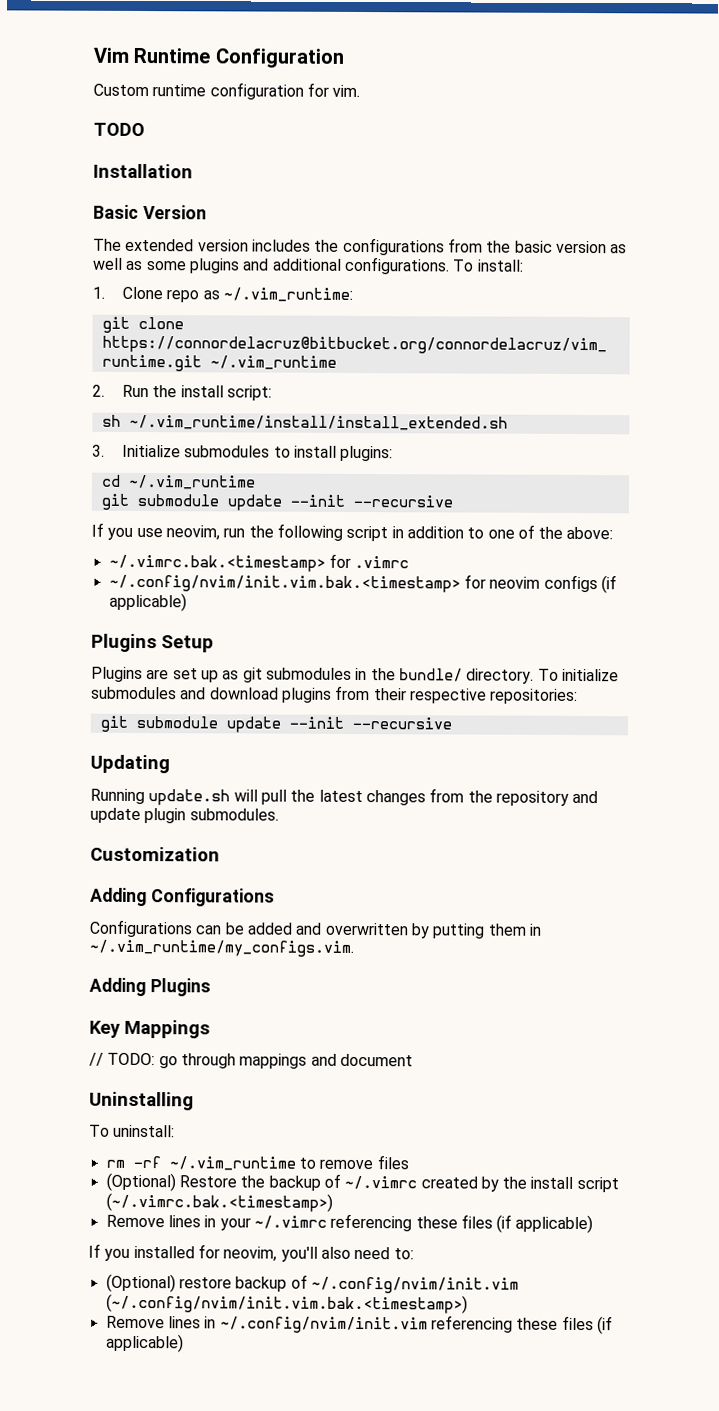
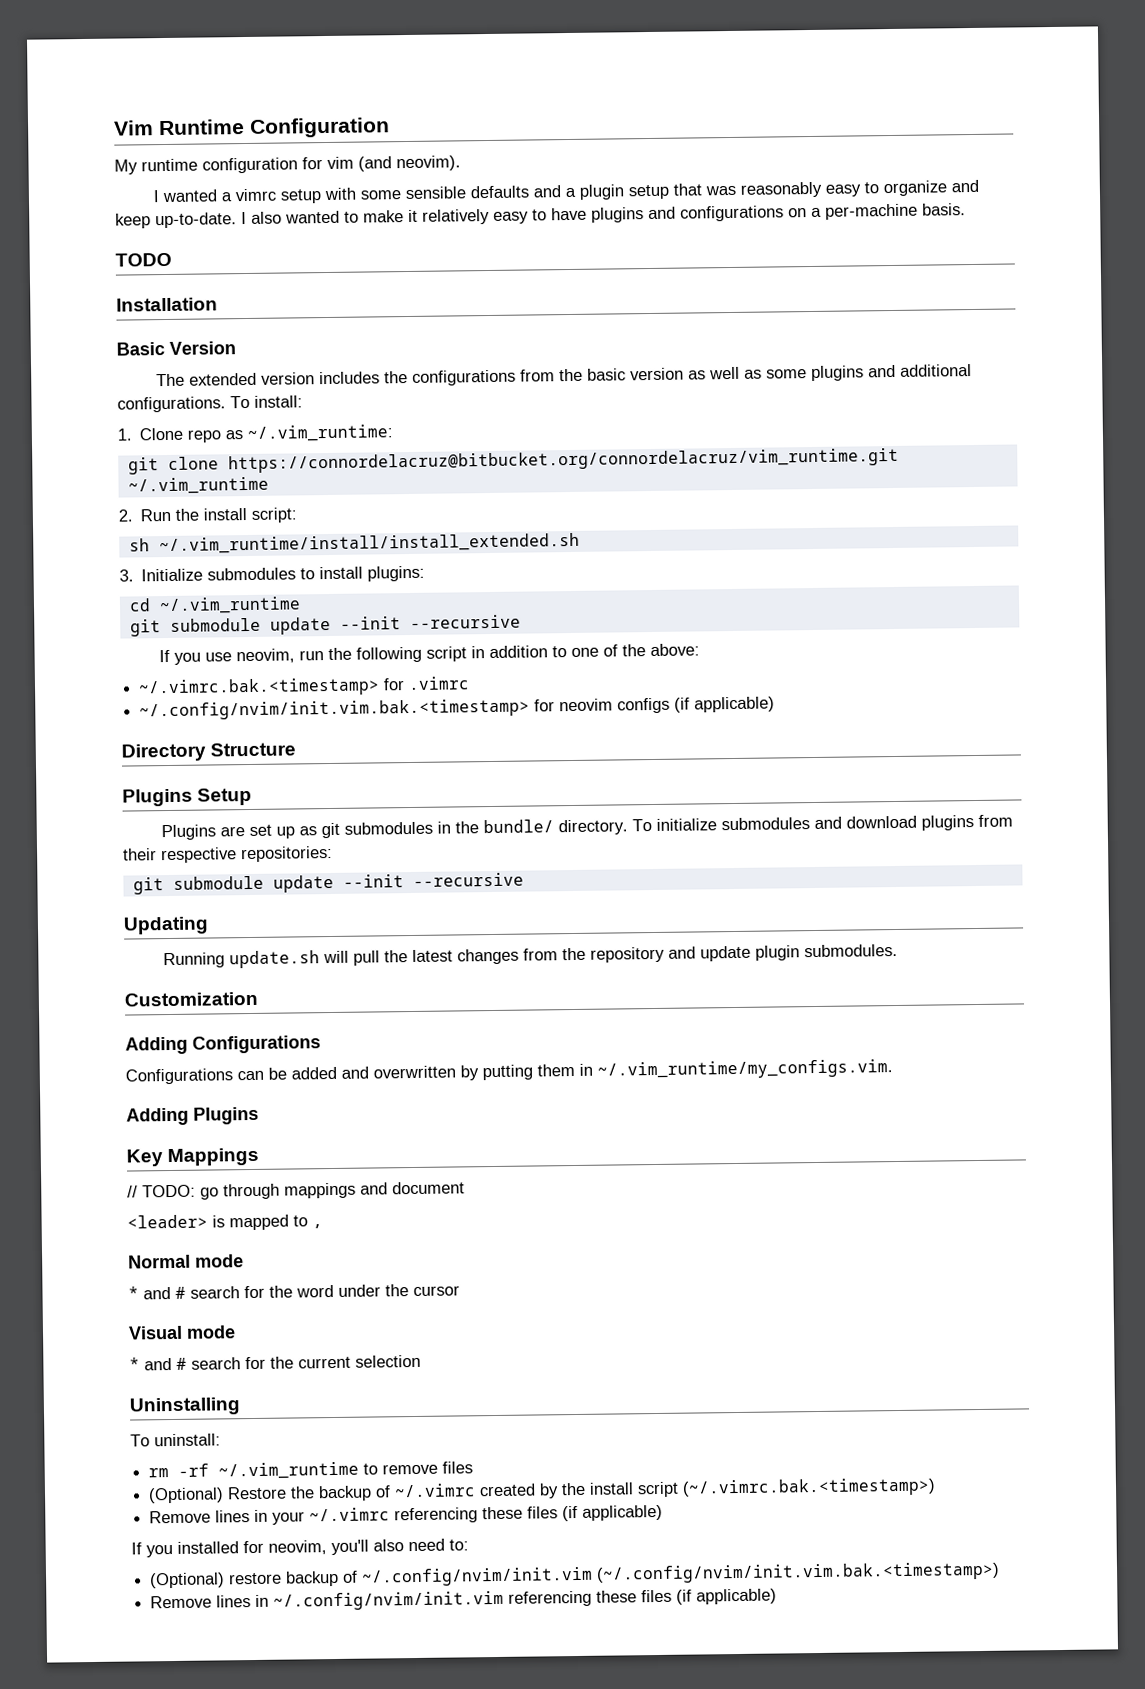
- Custom runtime configuration for vim.
+ My runtime configuration for vim (and neovim).
+ I wanted a vimrc setup with some sensible defaults and a plugin setup that was reasonably easy to organize and keep up-to-date. I also wanted to make it relatively easy to have plugins and configurations on a per-machine basis.
+ Directory Structure
+ <leader> is mapped to ,
+ Normal mode
+ * and # search for the word under the cursor
+ Visual mode
+ * and # search for the current selection

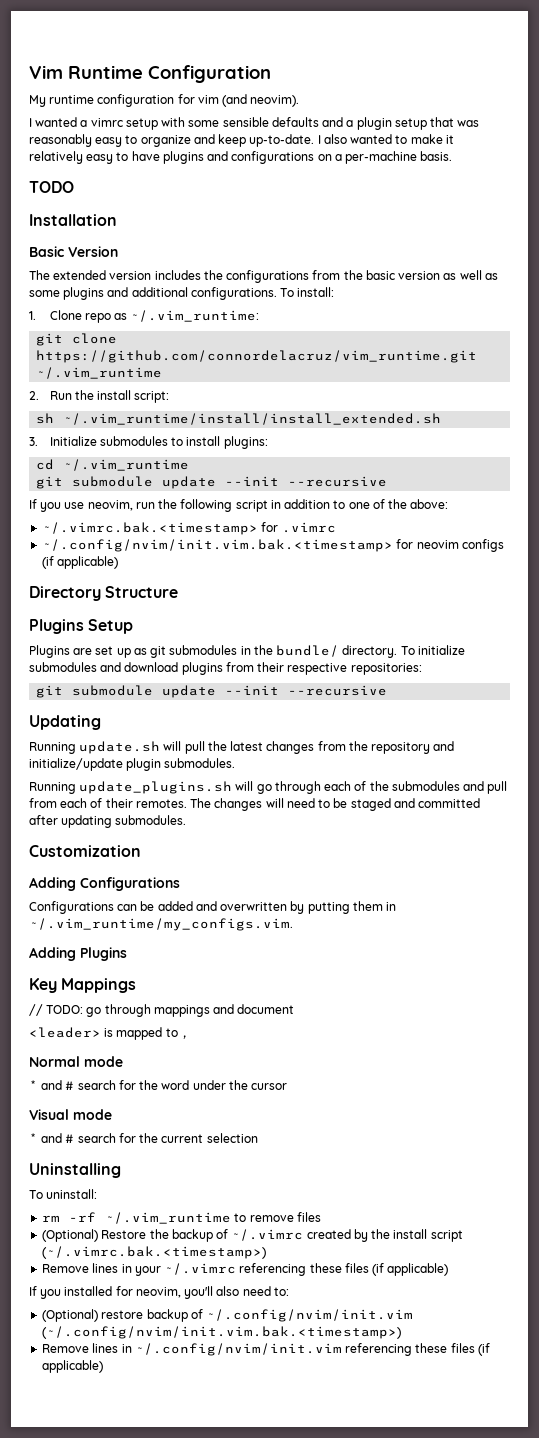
- git clone https://connordelacruz@bitbucket.org/connordelacruz/vim_runtime.git ~/.vim_runtime
+ git clone https://github.com/connordelacruz/vim_runtime.git ~/.vim_runtime
- Running update.sh will pull the latest changes from the repository and update plugin submodules.
+ Running update.sh will pull the latest changes from the repository and initialize/update plugin submodules.
+ Running update_plugins.sh will go through each of the submodules and pull from each of their remotes. The changes will need to be staged and committed after updating submodules.

